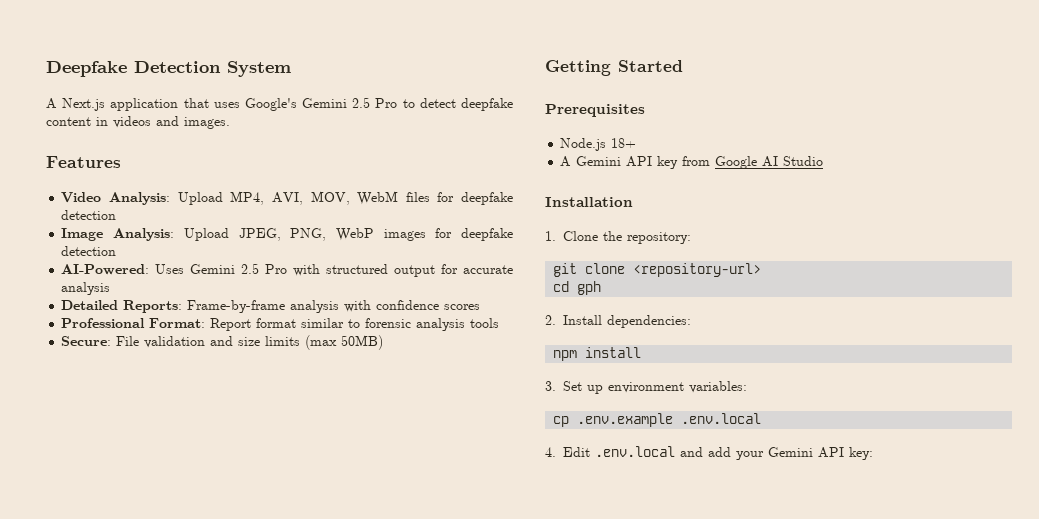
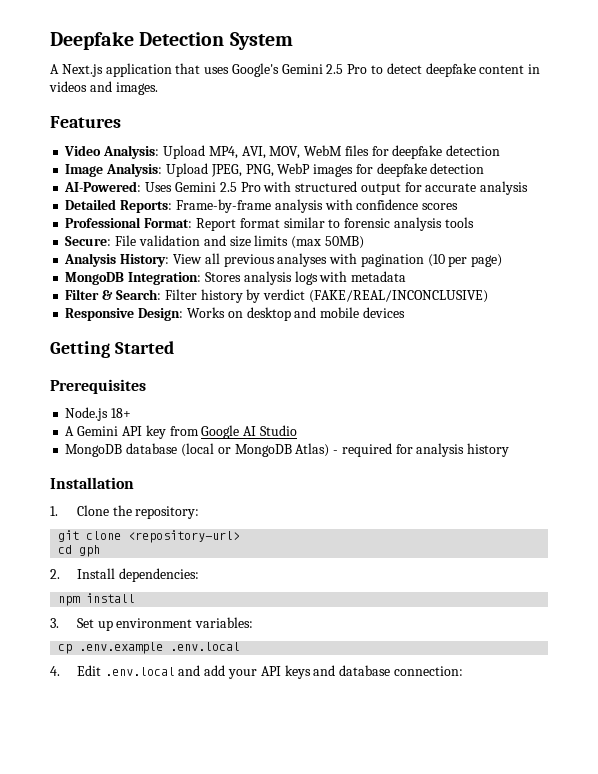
+ Analysis History: View all previous analyses with pagination (10 per page)
+ MongoDB Integration: Stores analysis logs with metadata
+ Filter & Search: Filter history by verdict (FAKE/REAL/INCONCLUSIVE)
+ Responsive Design: Works on desktop and mobile devices
+ MongoDB database (local or MongoDB Atlas) - required for analysis history
- 4. Edit .env.local and add your Gemini API key:
+ 4. Edit .env.local and add your API keys and database connection:

